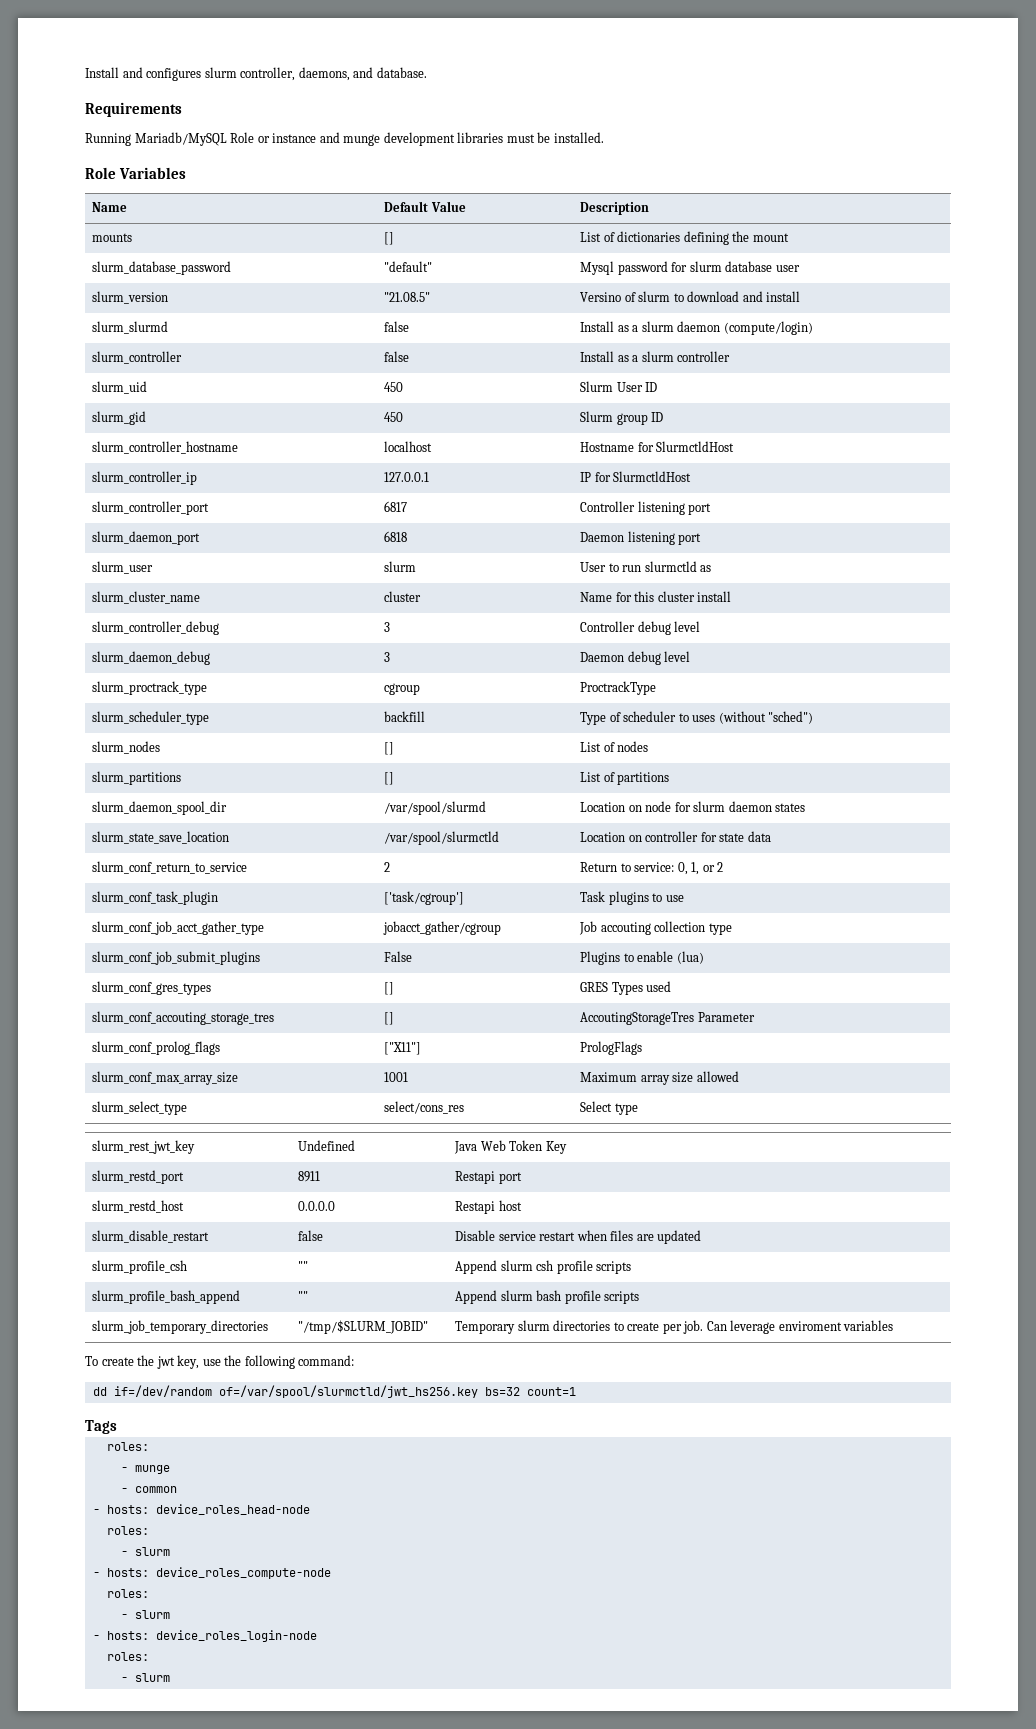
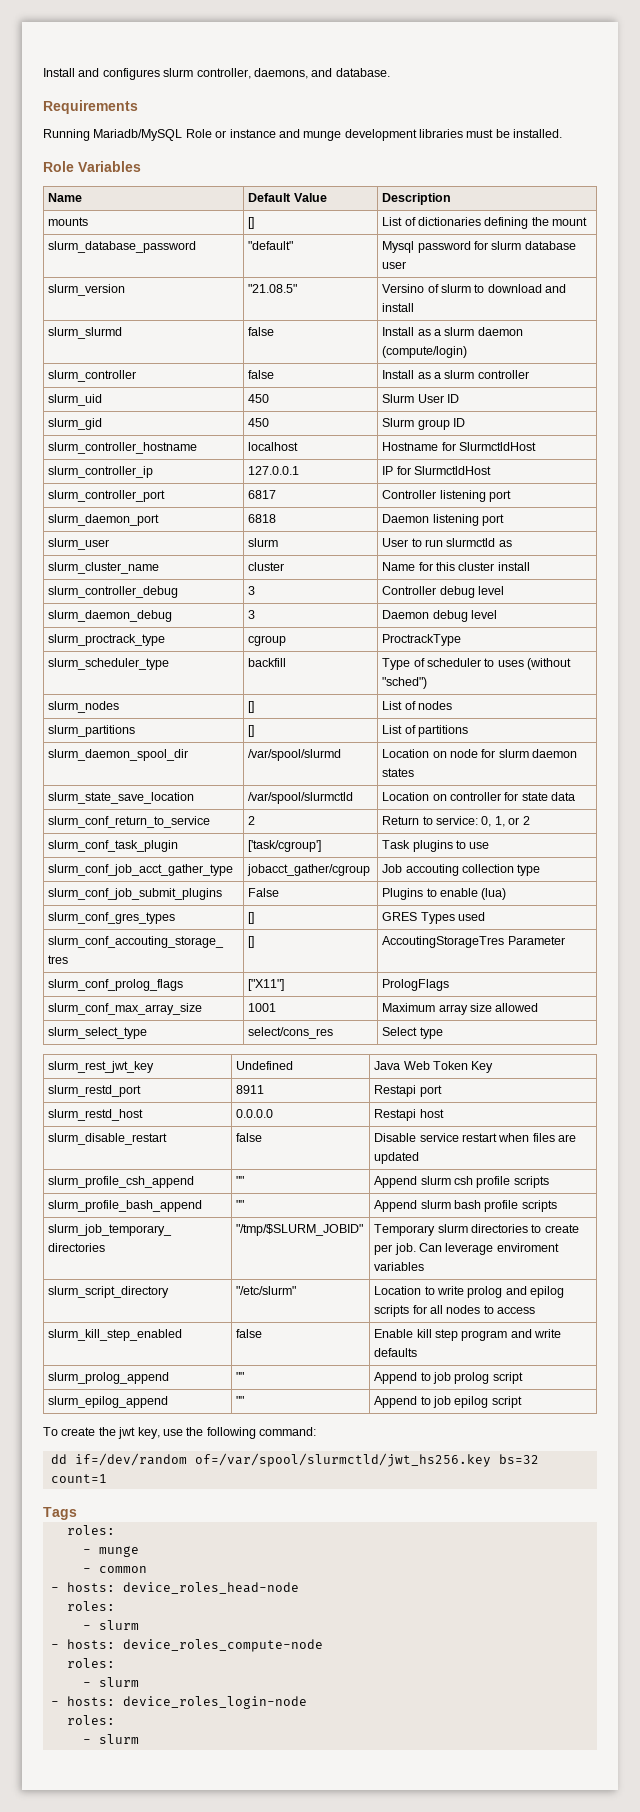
- slurm_profile_csh | "" | Append slurm csh profile scripts
+ slurm_profile_csh_append | "" | Append slurm csh profile scripts
+ slurm_script_directory | "/etc/slurm" | Location to write prolog and epilog scripts for all nodes to access
+ slurm_kill_step_enabled | false | Enable kill step program and write defaults
+ slurm_prolog_append | "" | Append to job prolog script
+ slurm_epilog_append | "" | Append to job epilog script

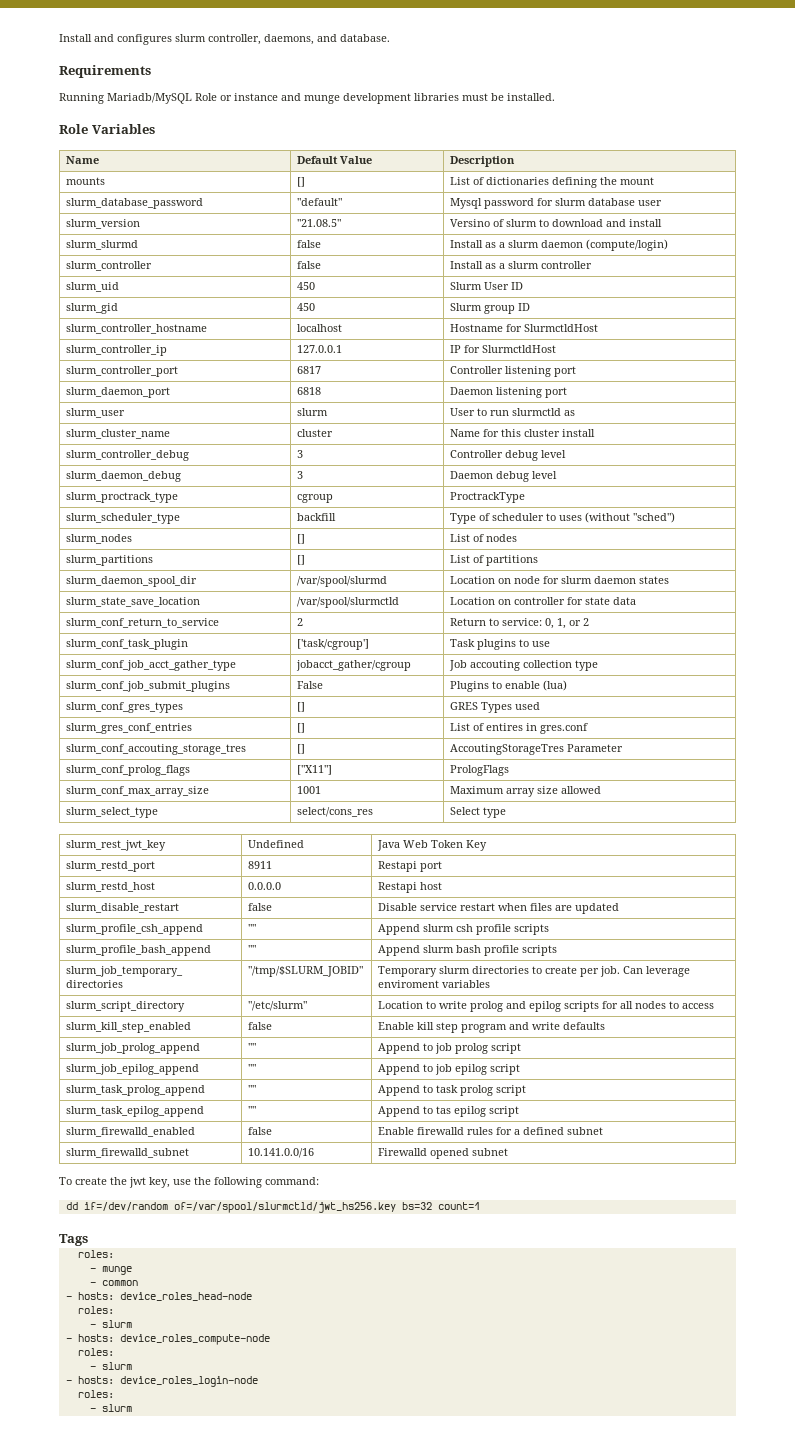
+ slurm_gres_conf_entries | [] | List of entires in gres.conf
- slurm_prolog_append | "" | Append to job prolog script
+ slurm_job_prolog_append | "" | Append to job prolog script
- slurm_epilog_append | "" | Append to job epilog script
+ slurm_job_epilog_append | "" | Append to job epilog script
+ slurm_task_prolog_append | "" | Append to task prolog script
+ slurm_task_epilog_append | "" | Append to tas epilog script
+ slurm_firewalld_enabled | false | Enable firewalld rules for a defined subnet
+ slurm_firewalld_subnet | 10.141.0.0/16 | Firewalld opened subnet

